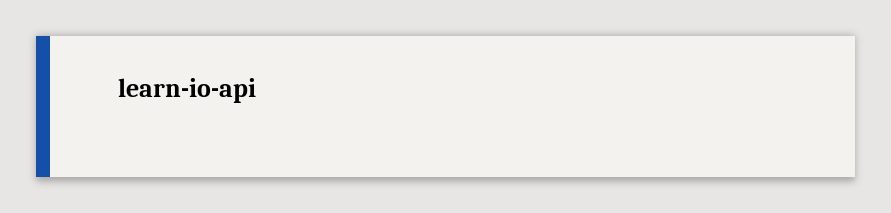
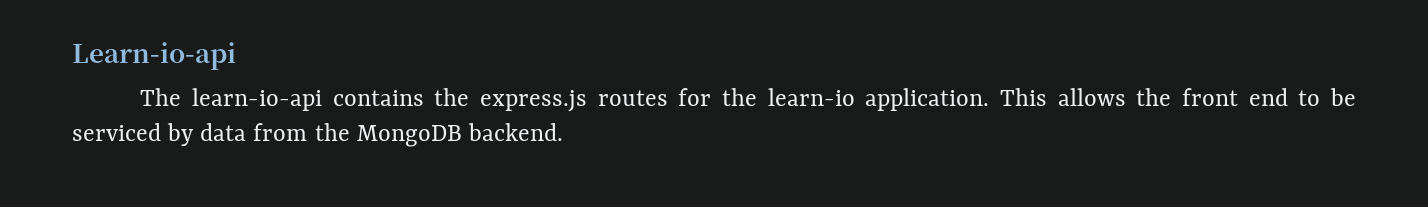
- learn-io-api
+ Learn-io-api
+ The learn-io-api contains the express.js routes for the learn-io application. This allows the front end to be serviced by data from the MongoDB backend.

